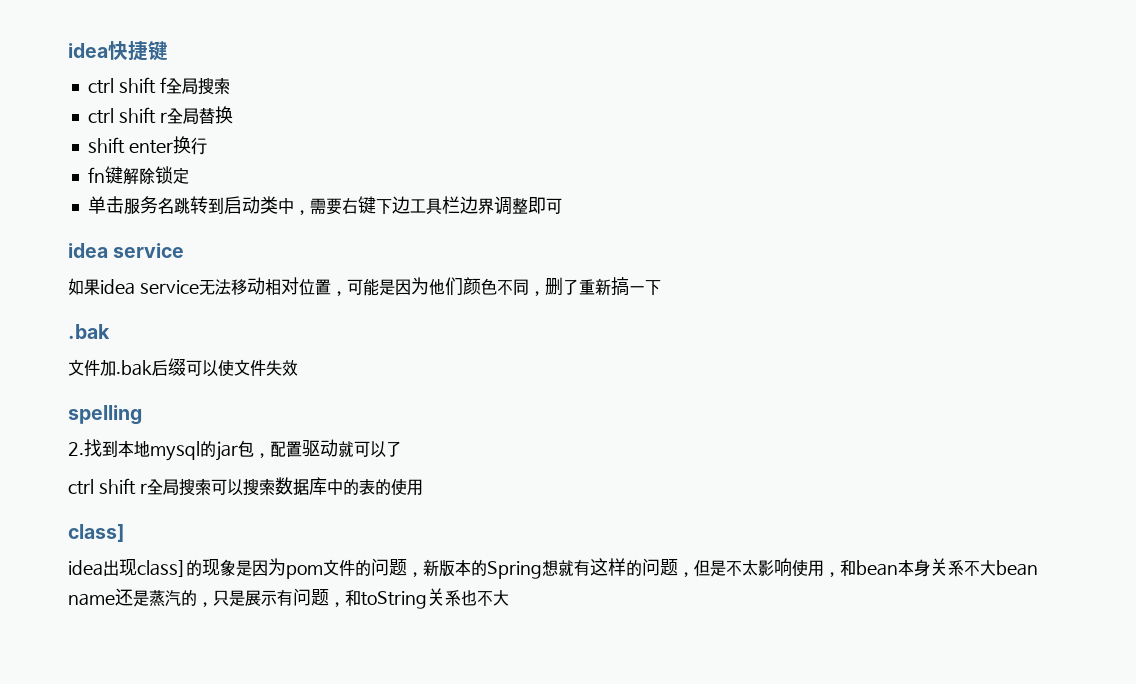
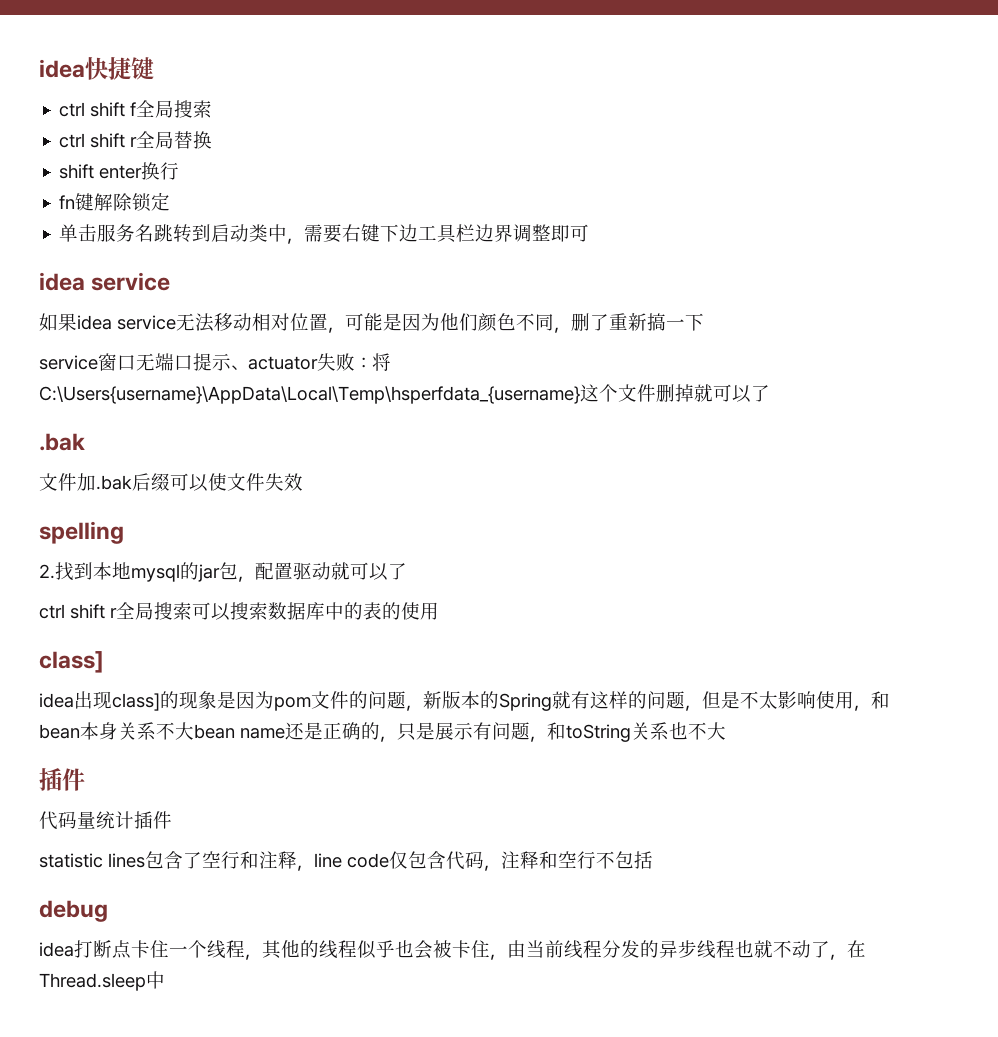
+ service窗口无端口提示、actuator失败：将C:\Users{username}\AppData\Local\Temp\hsperfdata_{username}这个文件删掉就可以了
- idea出现class]的现象是因为pom文件的问题，新版本的Spring想就有这样的问题，但是不太影响使用，和bean本身关系不大bean name还是蒸汽的，只是展示有问题，和toString关系也不大
+ idea出现class]的现象是因为pom文件的问题，新版本的Spring就有这样的问题，但是不太影响使用，和bean本身关系不大bean name还是正确的，只是展示有问题，和toString关系也不大
+ 插件
+ 代码量统计插件
+ statistic lines包含了空行和注释，line code仅包含代码，注释和空行不包括
+ debug
+ idea打断点卡住一个线程，其他的线程似乎也会被卡住，由当前线程分发的异步线程也就不动了，在Thread.sleep中

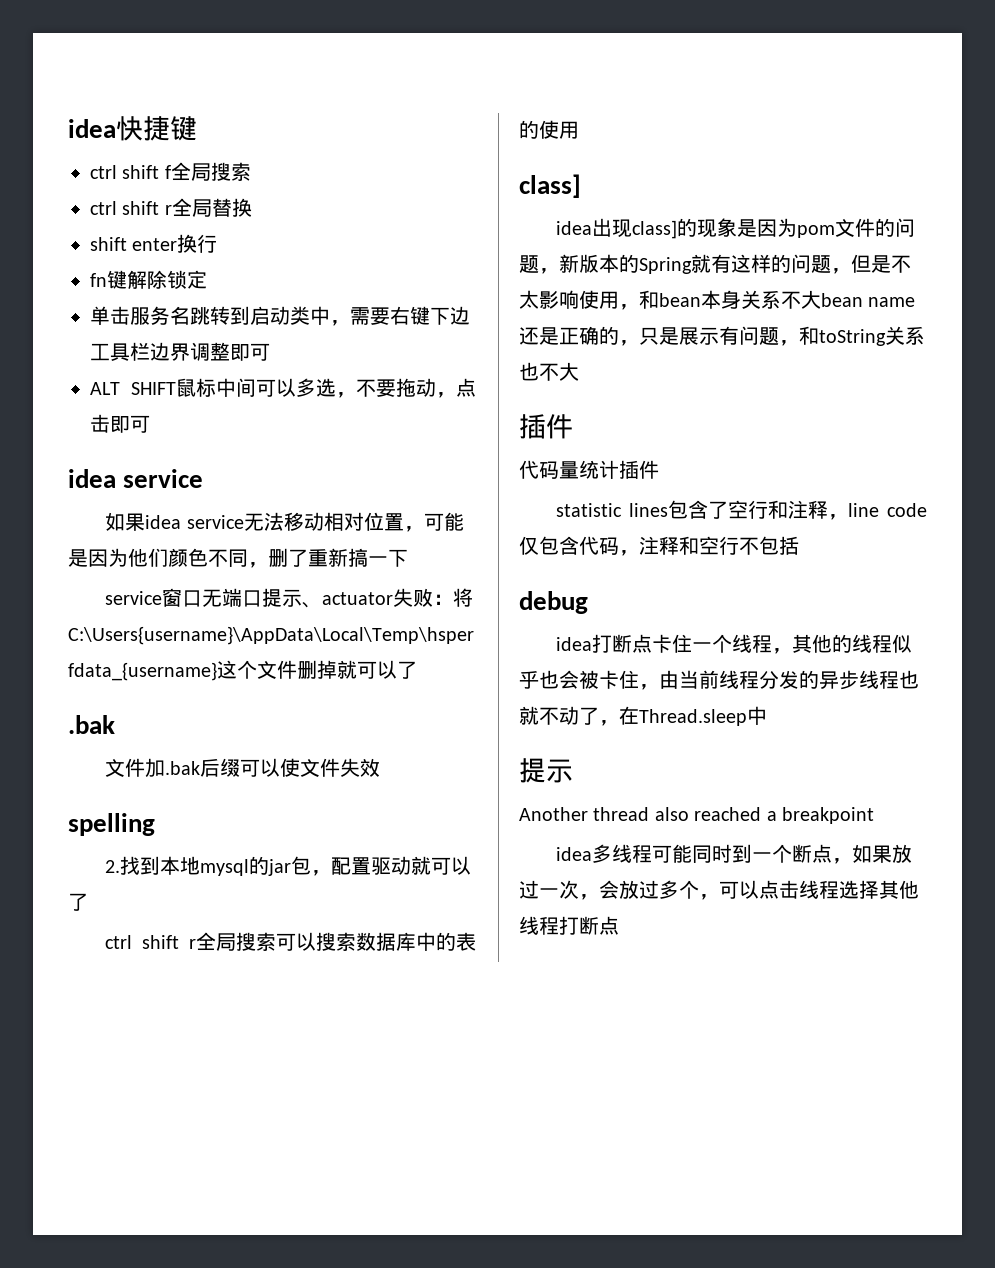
+ ALT SHIFT鼠标中间可以多选，不要拖动，点击即可
  idea打断点卡住一个线程，其他的线程似乎也会被卡住，由当前线程分发的异步线程也就不动了，在Thread.sleep中
+ 提示
+ Another thread also reached a breakpoint
+ idea多线程可能同时到一个断点，如果放过一次，会放过多个，可以点击线程选择其他线程打断点

